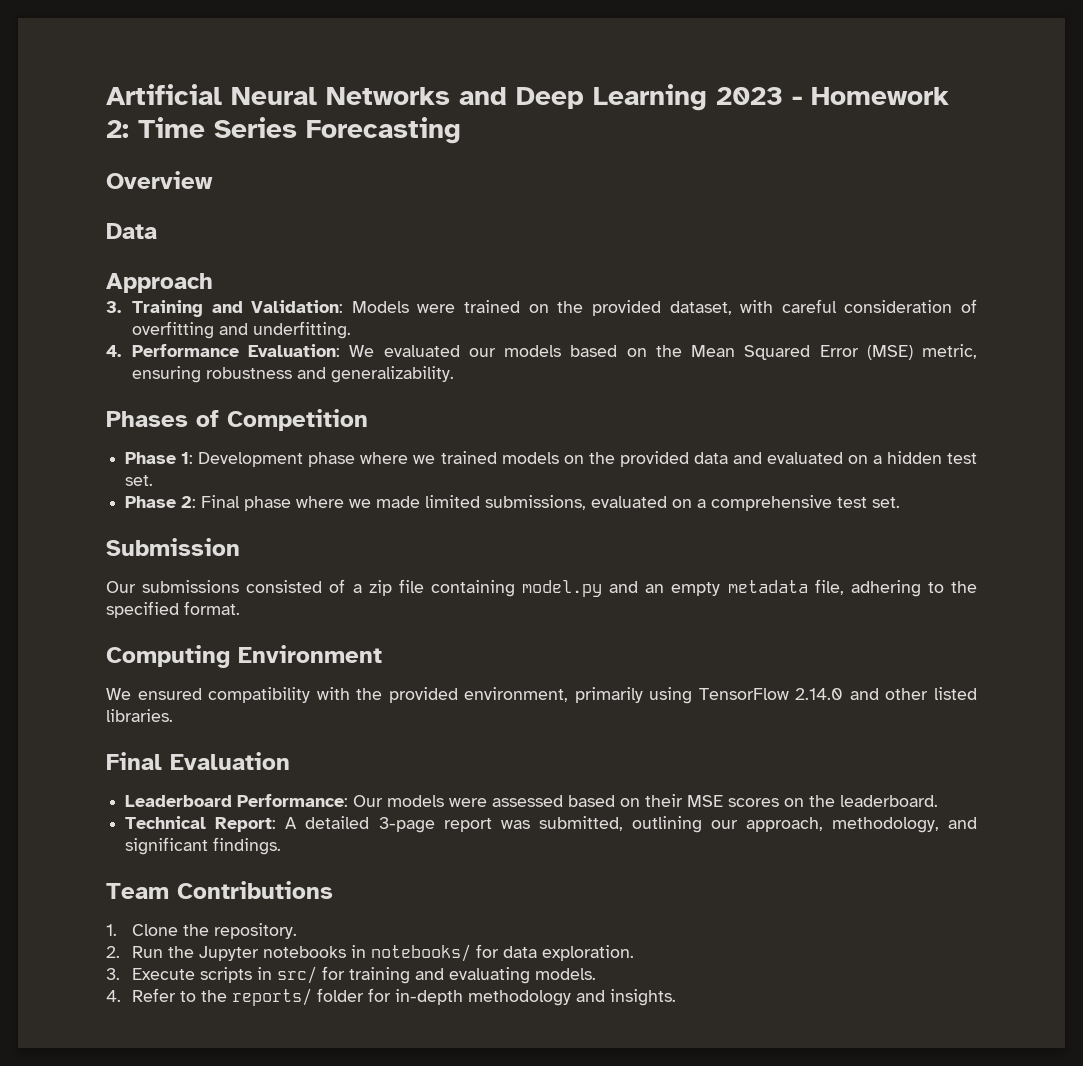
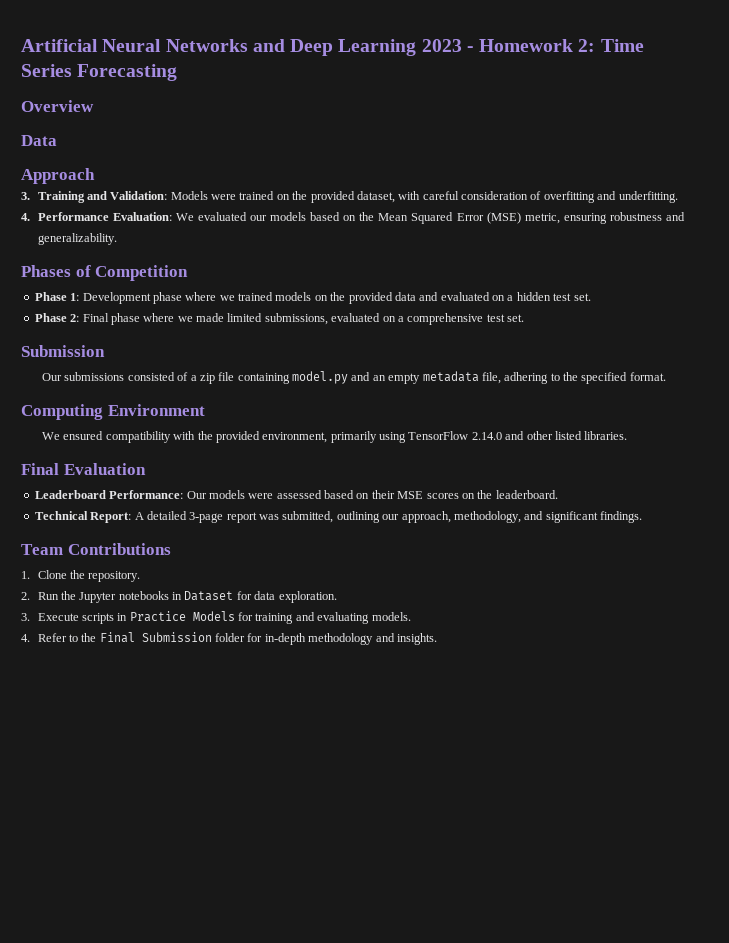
- 2. Run the Jupyter notebooks in notebooks/ for data exploration.
+ 2. Run the Jupyter notebooks in Dataset for data exploration.
- 3. Execute scripts in src/ for training and evaluating models.
+ 3. Execute scripts in Practice Models for training and evaluating models.
- 4. Refer to the reports/ folder for in-depth methodology and insights.
+ 4. Refer to the Final Submission folder for in-depth methodology and insights.

